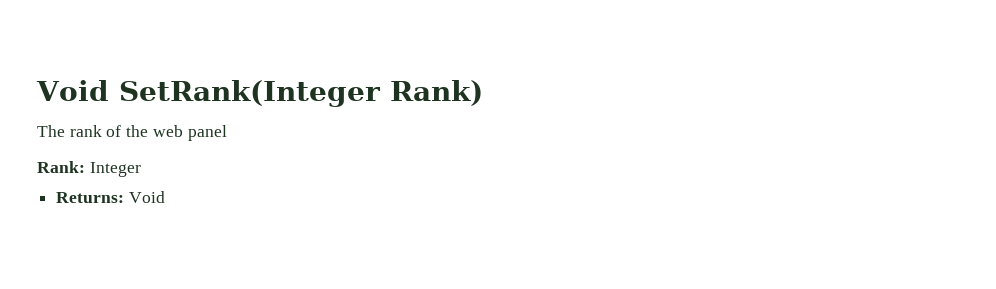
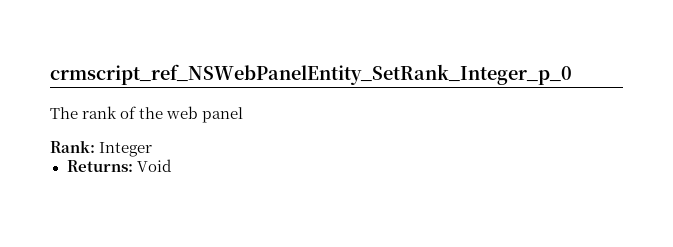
- Void SetRank(Integer Rank)
+ crmscript_ref_NSWebPanelEntity_SetRank_Integer_p_0

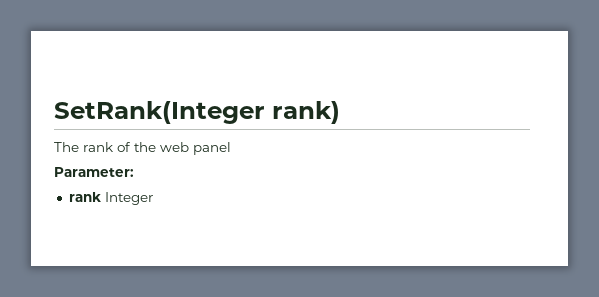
- crmscript_ref_NSWebPanelEntity_SetRank_Integer_p_0
+ SetRank(Integer rank)
- Rank: Integer
+ Parameter:
+ rank Integer
- Returns: Void

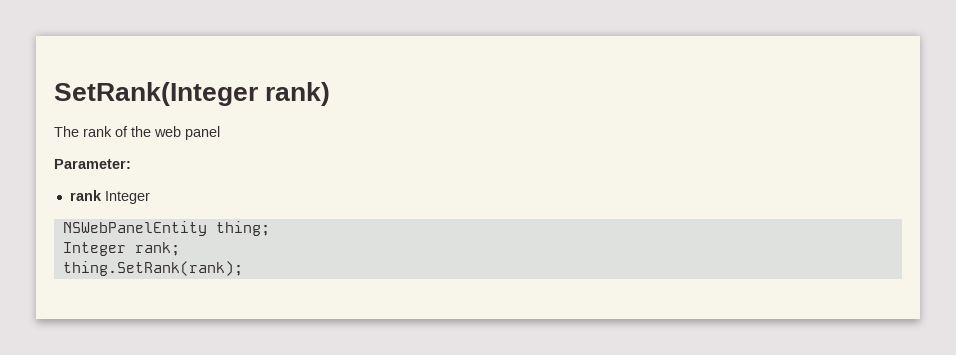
+ NSWebPanelEntity thing;
+ Integer rank;
+ thing.SetRank(rank);

